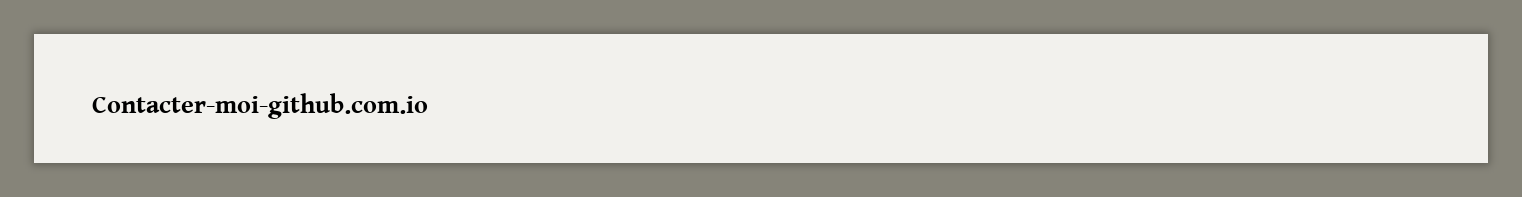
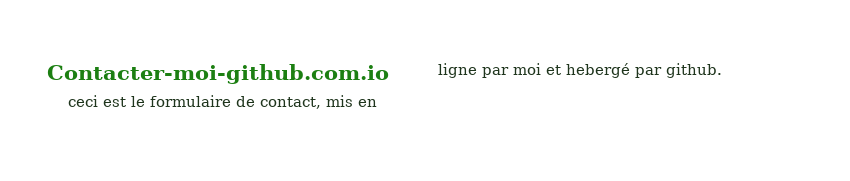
+ ceci est le formulaire de contact, mis en ligne par moi et hebergé par github.

